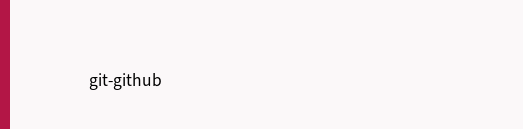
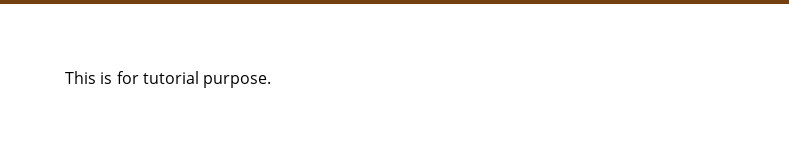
- git-github
+ This is for tutorial purpose.

